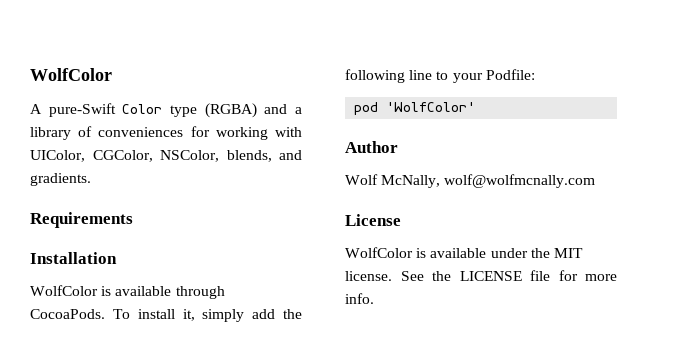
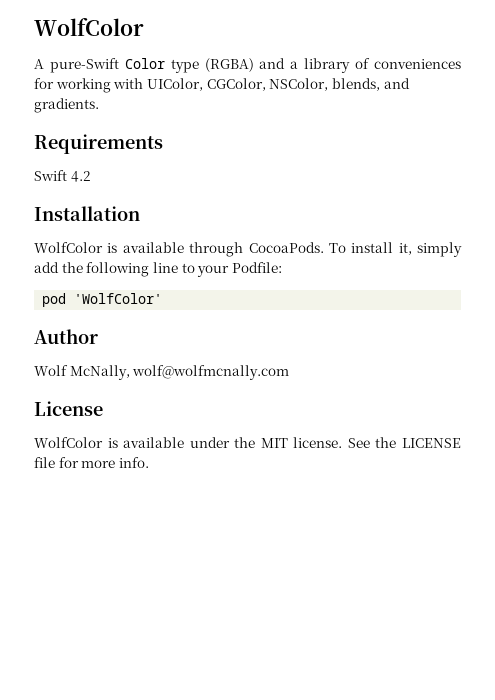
+ Swift 4.2

